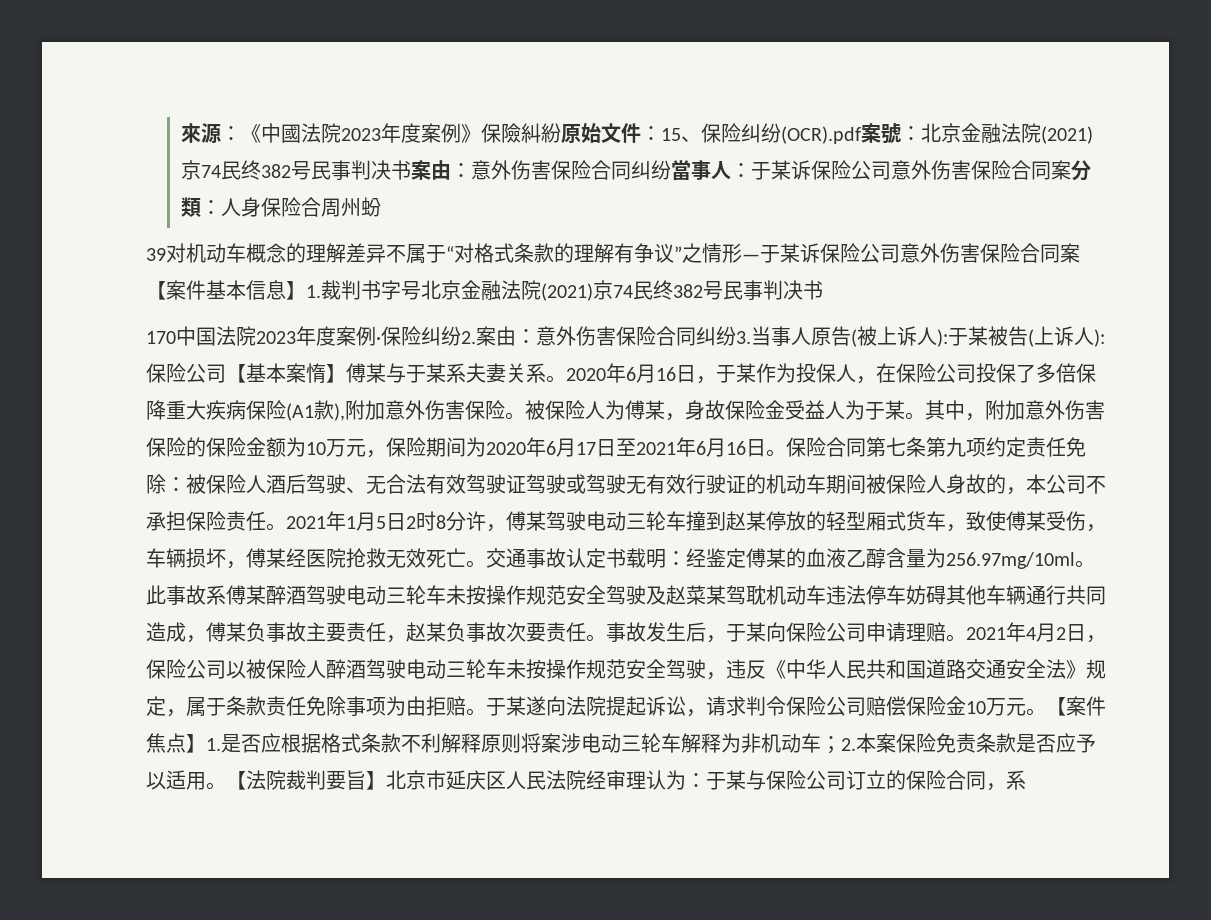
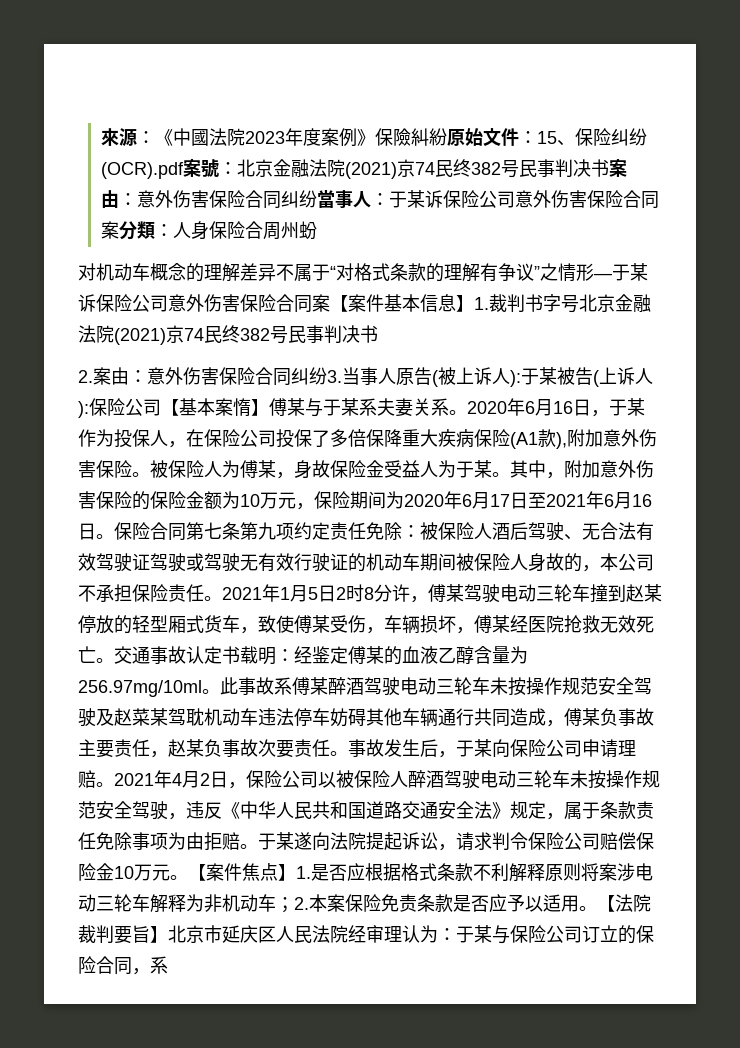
- 39对机动车概念的理解差异不属于“对格式条款的理解有争议”之情形—于某诉保险公司意外伤害保险合同案【案件基本信息】1.裁判书字号北京金融法院(2021)京74民终382号民事判决书
+ 对机动车概念的理解差异不属于“对格式条款的理解有争议”之情形—于某诉保险公司意外伤害保险合同案【案件基本信息】1.裁判书字号北京金融法院(2021)京74民终382号民事判决书
- 170中国法院2023年度案例·保险纠纷2.案由：意外伤害保险合同纠纷3.当事人原告(被上诉人):于某被告(上诉人):保险公司【基本案惰】傅某与于某系夫妻关系。
+ 2.案由：意外伤害保险合同纠纷3.当事人原告(被上诉人):于某被告(上诉人):保险公司【基本案惰】傅某与于某系夫妻关系。

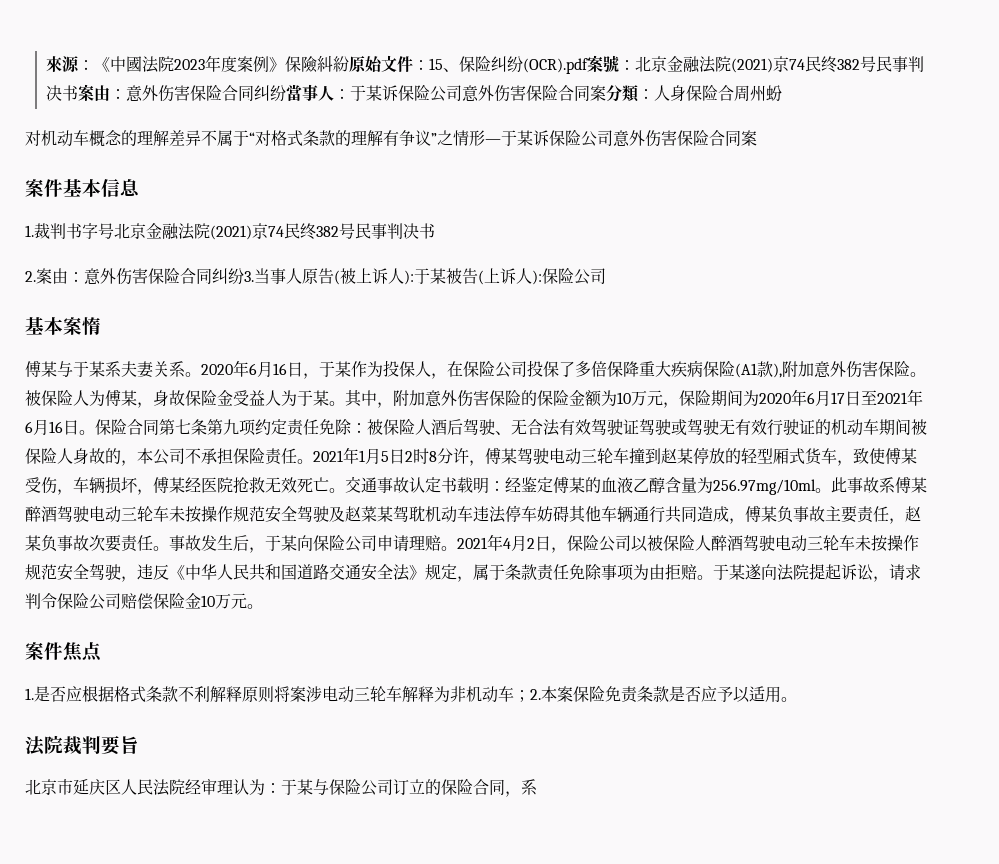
- 对机动车概念的理解差异不属于“对格式条款的理解有争议”之情形—于某诉保险公司意外伤害保险合同案【案件基本信息】1.裁判书字号北京金融法院(2021)京74民终382号民事判决书
+ 对机动车概念的理解差异不属于“对格式条款的理解有争议”之情形—于某诉保险公司意外伤害保险合同案
+ 案件基本信息
+ 1.裁判书字号北京金融法院(2021)京74民终382号民事判决书
- 2.案由：意外伤害保险合同纠纷3.当事人原告(被上诉人):于某被告(上诉人):保险公司【基本案惰】傅某与于某系夫妻关系。
+ 2.案由：意外伤害保险合同纠纷3.当事人原告(被上诉人):于某被告(上诉人):保险公司
+ 基本案惰
+ 傅某与于某系夫妻关系。
- 于某遂向法院提起诉讼，请求判令保险公司赔偿保险金10万元。【案件焦点】1.是否应根据格式条款不利解释原则将案涉电动三轮车解释为非机动车；
+ 于某遂向法院提起诉讼，请求判令保险公司赔偿保险金10万元。
+ 案件焦点
+ 1.是否应根据格式条款不利解释原则将案涉电动三轮车解释为非机动车；
- 2.本案保险免责条款是否应予以适用。【法院裁判要旨】北京市延庆区人民法院经审理认为：
+ 2.本案保险免责条款是否应予以适用。
+ 法院裁判要旨
+ 北京市延庆区人民法院经审理认为：

